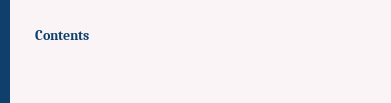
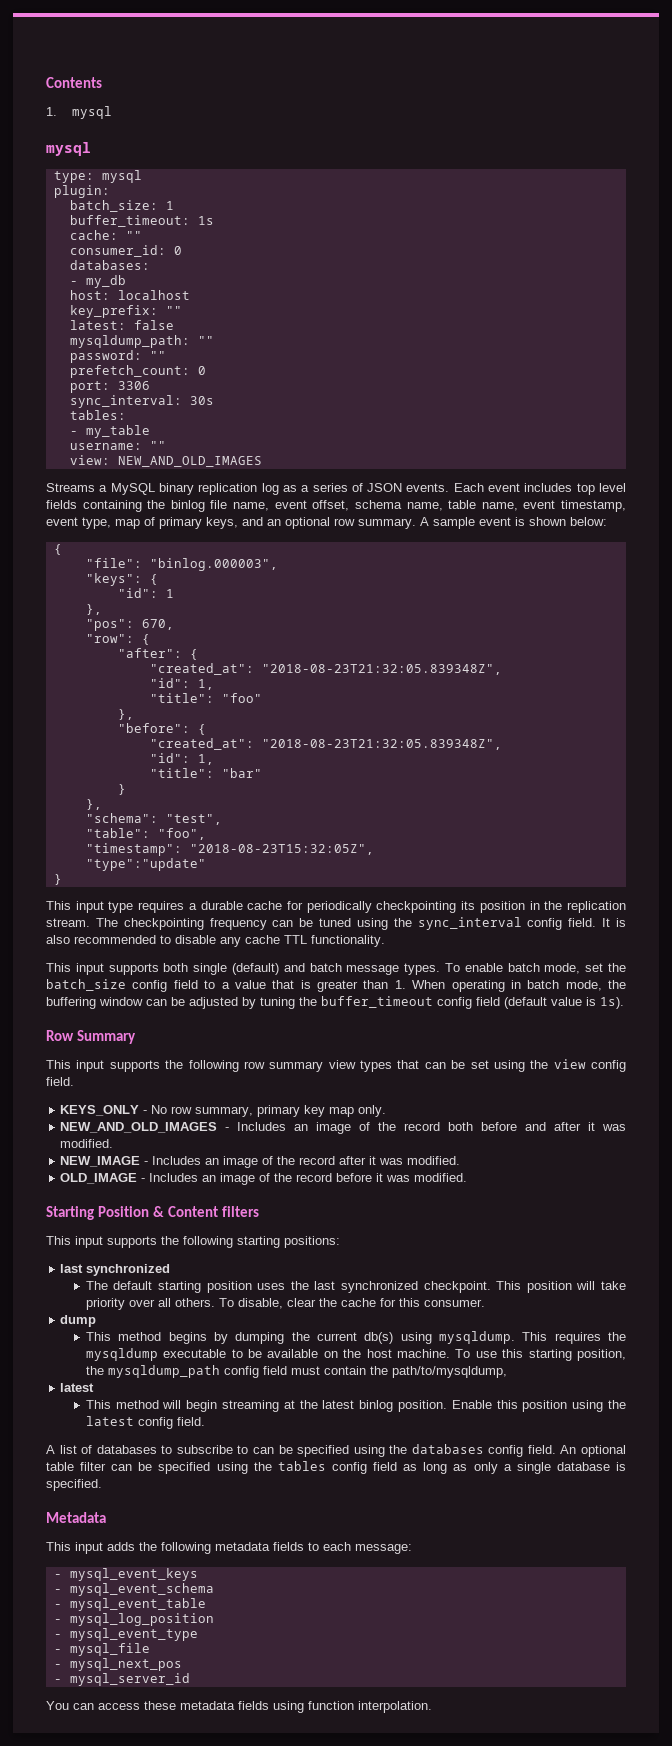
+ 1. mysql
+ mysql
+ type: mysql
+ plugin:
+ batch_size: 1
+ buffer_timeout: 1s
+ cache: ""
+ consumer_id: 0
+ databases:
+ - my_db
+ host: localhost
+ key_prefix: ""
+ latest: false
+ mysqldump_path: ""
+ password: ""
+ prefetch_count: 0
+ port: 3306
+ sync_interval: 30s
+ tables:
+ - my_table
+ username: ""
+ view: NEW_AND_OLD_IMAGES
+ Streams a MySQL binary replication log as a series of JSON events. Each event includes top level fields containing the binlog file name, event offset, schema name, table name, event timestamp, event type, map of primary keys, and an optional row summary. A sample event is shown below:
+ {
+ "file": "binlog.000003",
+ "keys": {
+ "id": 1
+ },
+ "pos": 670,
+ "row": {
+ "after": {
+ "created_at": "2018-08-23T21:32:05.839348Z",
+ "id": 1,
+ "title": "foo"
+ },
+ "before": {
+ "created_at": "2018-08-23T21:32:05.839348Z",
+ "id": 1,
+ "title": "bar"
+ }
+ },
+ "schema": "test",
+ "table": "foo",
+ "timestamp": "2018-08-23T15:32:05Z",
+ "type":"update"
+ }
+ This input type requires a durable cache for periodically checkpointing its position in the replication stream. The checkpointing frequency can be tuned using the sync_interval config field. It is also recommended to disable any cache TTL functionality.
+ This input supports both single (default) and batch message types. To enable batch mode, set the batch_size config field to a value that is greater than 1. When operating in batch mode, the buffering window can be adjusted by tuning the buffer_timeout config field (default value is 1s).
+ Row Summary
+ This input supports the following row summary view types that can be set using the view config field.
+ KEYS_ONLY - No row summary, primary key map only.
+ NEW_AND_OLD_IMAGES - Includes an image of the record both before and after it was modified.
+ NEW_IMAGE - Includes an image of the record after it was modified.
+ OLD_IMAGE - Includes an image of the record before it was modified.
+ Starting Position & Content filters
+ This input supports the following starting positions:
+ last synchronized
+ The default starting position uses the last synchronized checkpoint. This position will take priority over all others. To disable, clear the cache for this consumer.
+ dump
+ This method begins by dumping the current db(s) using mysqldump. This requires the mysqldump executable to be available on the host machine. To use this starting position, the mysqldump_path config field must contain the path/to/mysqldump,
+ latest
+ This method will begin streaming at the latest binlog position. Enable this position using the latest config field.
+ A list of databases to subscribe to can be specified using the databases config field. An optional table filter can be specified using the tables config field as long as only a single database is specified.
+ Metadata
+ This input adds the following metadata fields to each message:
+ - mysql_event_keys
+ - mysql_event_schema
+ - mysql_event_table
+ - mysql_log_position
+ - mysql_event_type
+ - mysql_file
+ - mysql_next_pos
+ - mysql_server_id
+ You can access these metadata fields using function interpolation.

